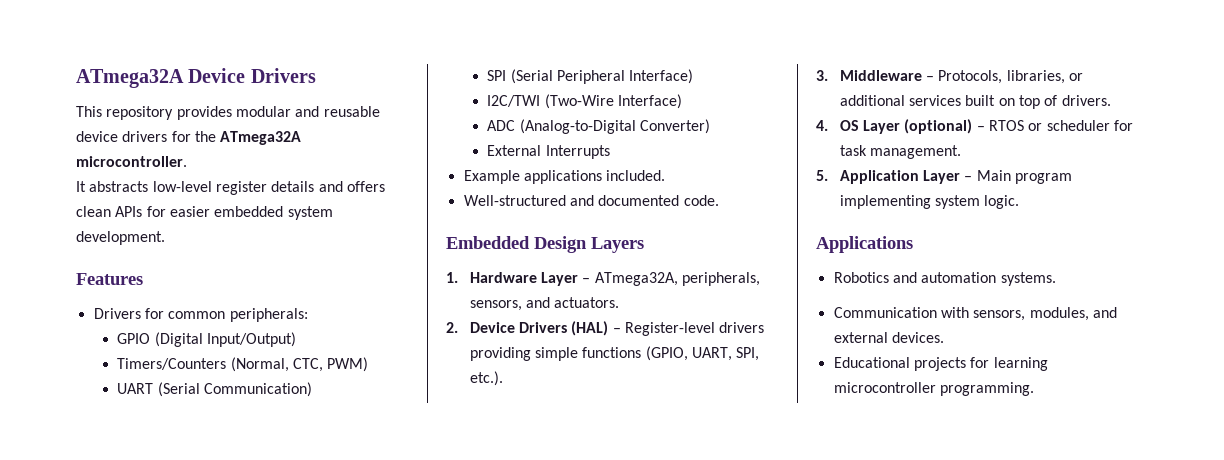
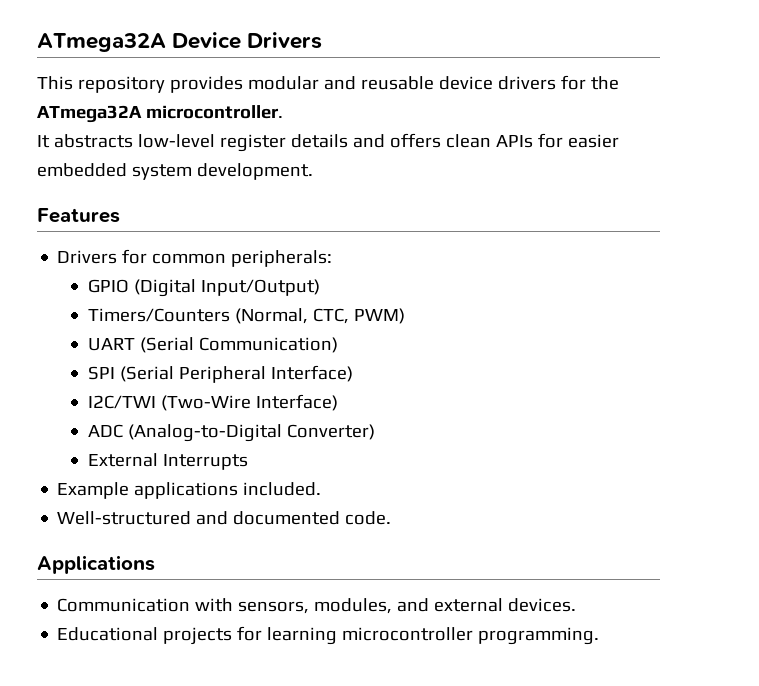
- Embedded Design Layers
- 1. Hardware Layer – ATmega32A, peripherals, sensors, and actuators.
- 2. Device Drivers (HAL) – Register-level drivers providing simple functions (GPIO, UART, SPI, etc.).
- 3. Middleware – Protocols, libraries, or additional services built on top of drivers.
- 4. OS Layer (optional) – RTOS or scheduler for task management.
- 5. Application Layer – Main program implementing system logic.
  Applications
- Robotics and automation systems.

